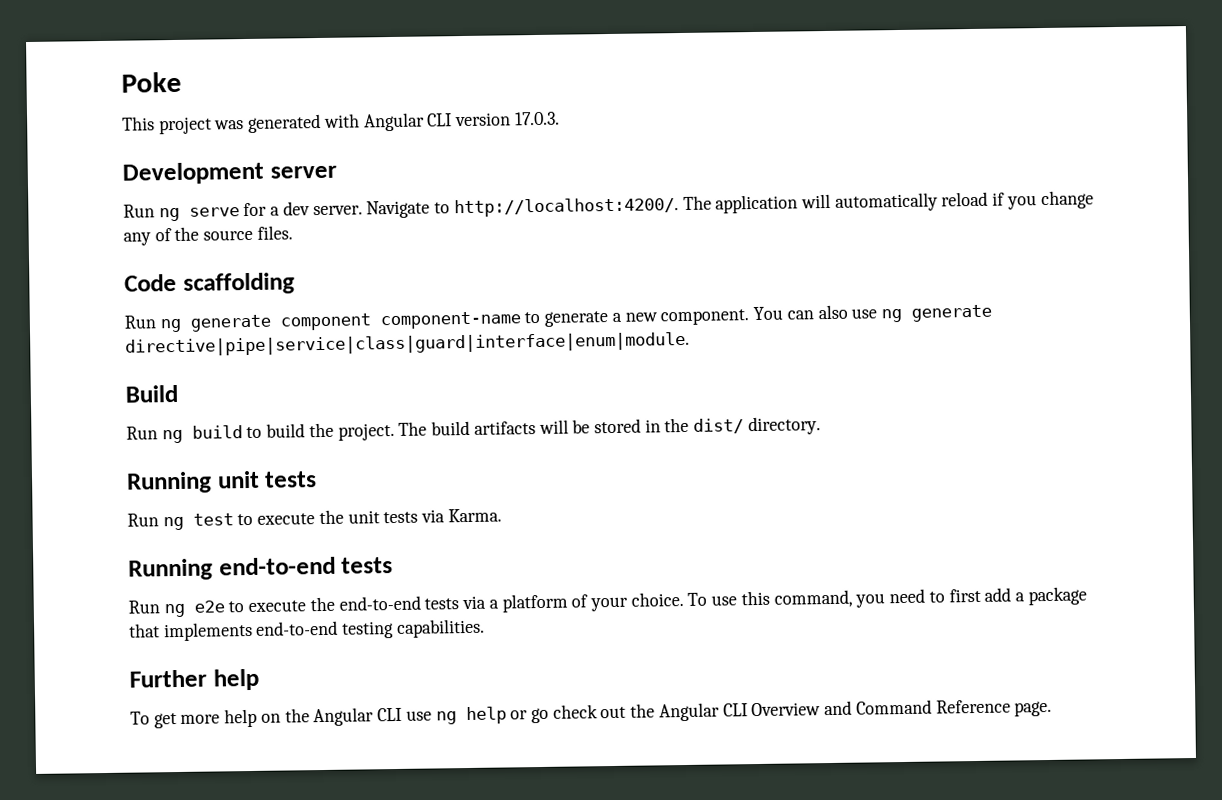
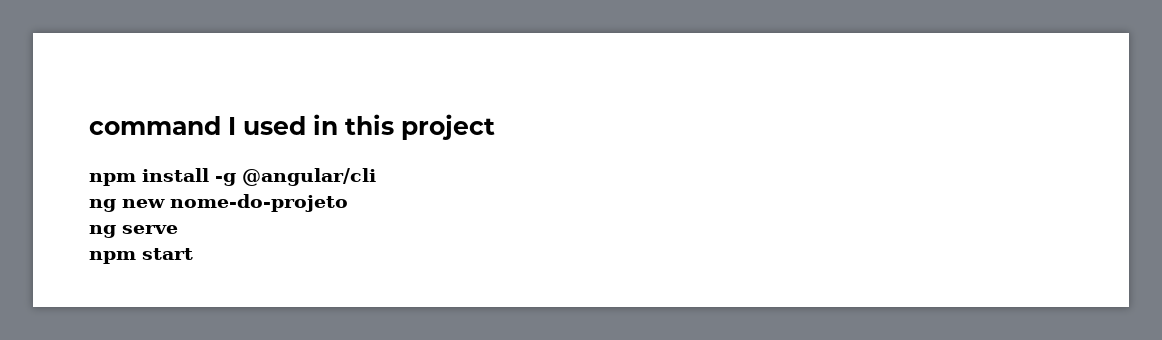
- Poke
- This project was generated with Angular CLI version 17.0.3.
- Development server
- Run ng serve for a dev server. Navigate to http://localhost:4200/. The application will automatically reload if you change any of the source files.
- Code scaffolding
- Run ng generate component component-name to generate a new component. You can also use ng generate directive|pipe|service|class|guard|interface|enum|module.
- Build
- Run ng build to build the project. The build artifacts will be stored in the dist/ directory.
- Running unit tests
- Run ng test to execute the unit tests via Karma.
- Running end-to-end tests
- Run ng e2e to execute the end-to-end tests via a platform of your choice. To use this command, you need to first add a package that implements end-to-end testing capabilities.
- Further help
- To get more help on the Angular CLI use ng help or go check out the Angular CLI Overview and Command Reference page.
+ command I used in this project
+ npm install -g @angular/cli
+ ng new nome-do-projeto
+ ng serve
+ npm start

